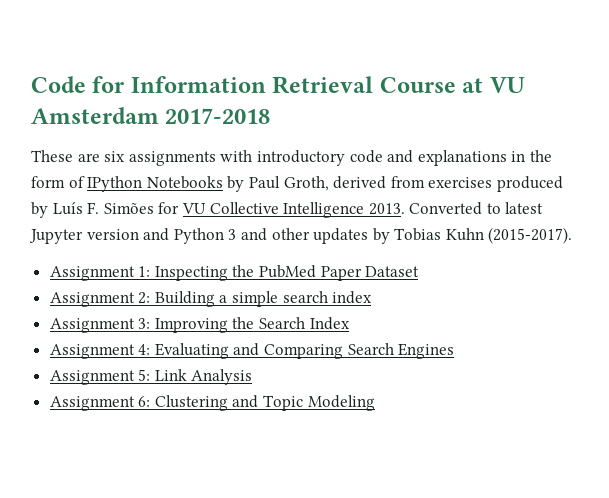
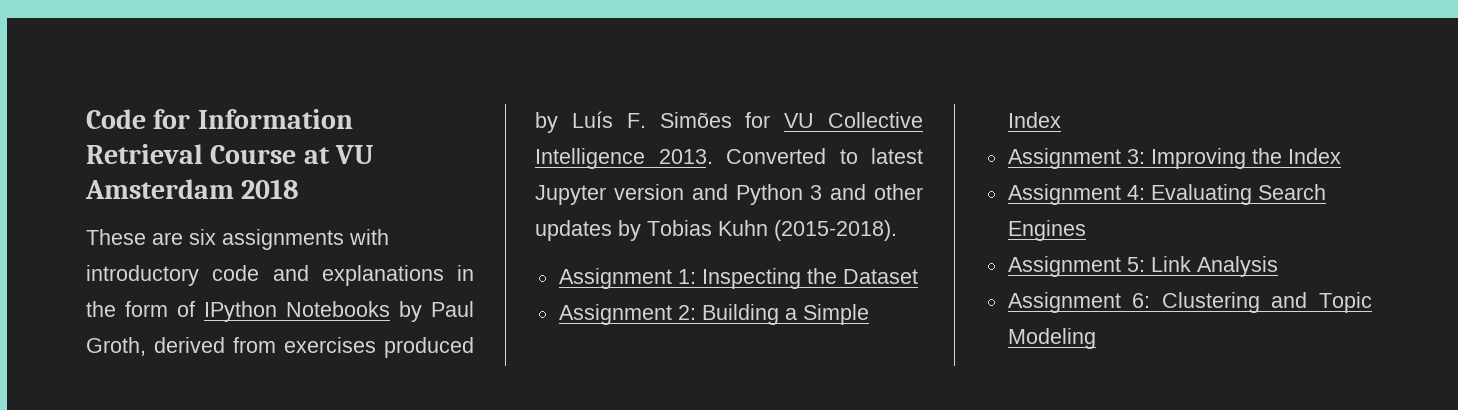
- Code for Information Retrieval Course at VU Amsterdam 2017-2018
+ Code for Information Retrieval Course at VU Amsterdam 2018
- Converted to latest Jupyter version and Python 3 and other updates by Tobias Kuhn (2015-2017).
+ Converted to latest Jupyter version and Python 3 and other updates by Tobias Kuhn (2015-2018).
- Assignment 1: Inspecting the PubMed Paper Dataset
+ Assignment 1: Inspecting the Dataset
- Assignment 2: Building a simple search index
+ Assignment 2: Building a Simple Index
- Assignment 3: Improving the Search Index
+ Assignment 3: Improving the Index
- Assignment 4: Evaluating and Comparing Search Engines
+ Assignment 4: Evaluating Search Engines

